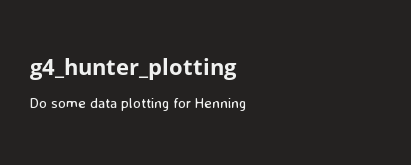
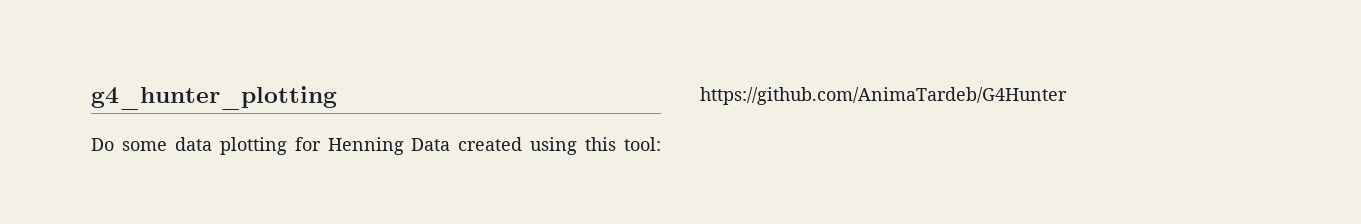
- Do some data plotting for Henning
+ Do some data plotting for Henning Data created using this tool: https://github.com/AnimaTardeb/G4Hunter

